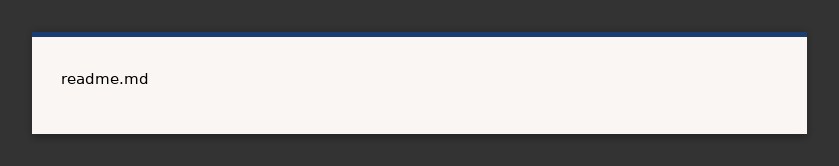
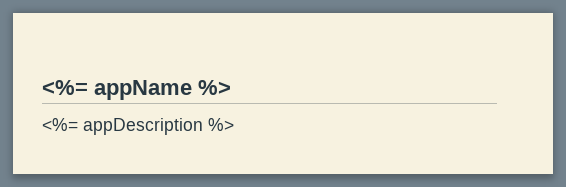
- readme.md
+ <%= appName %>
+ <%= appDescription %>

